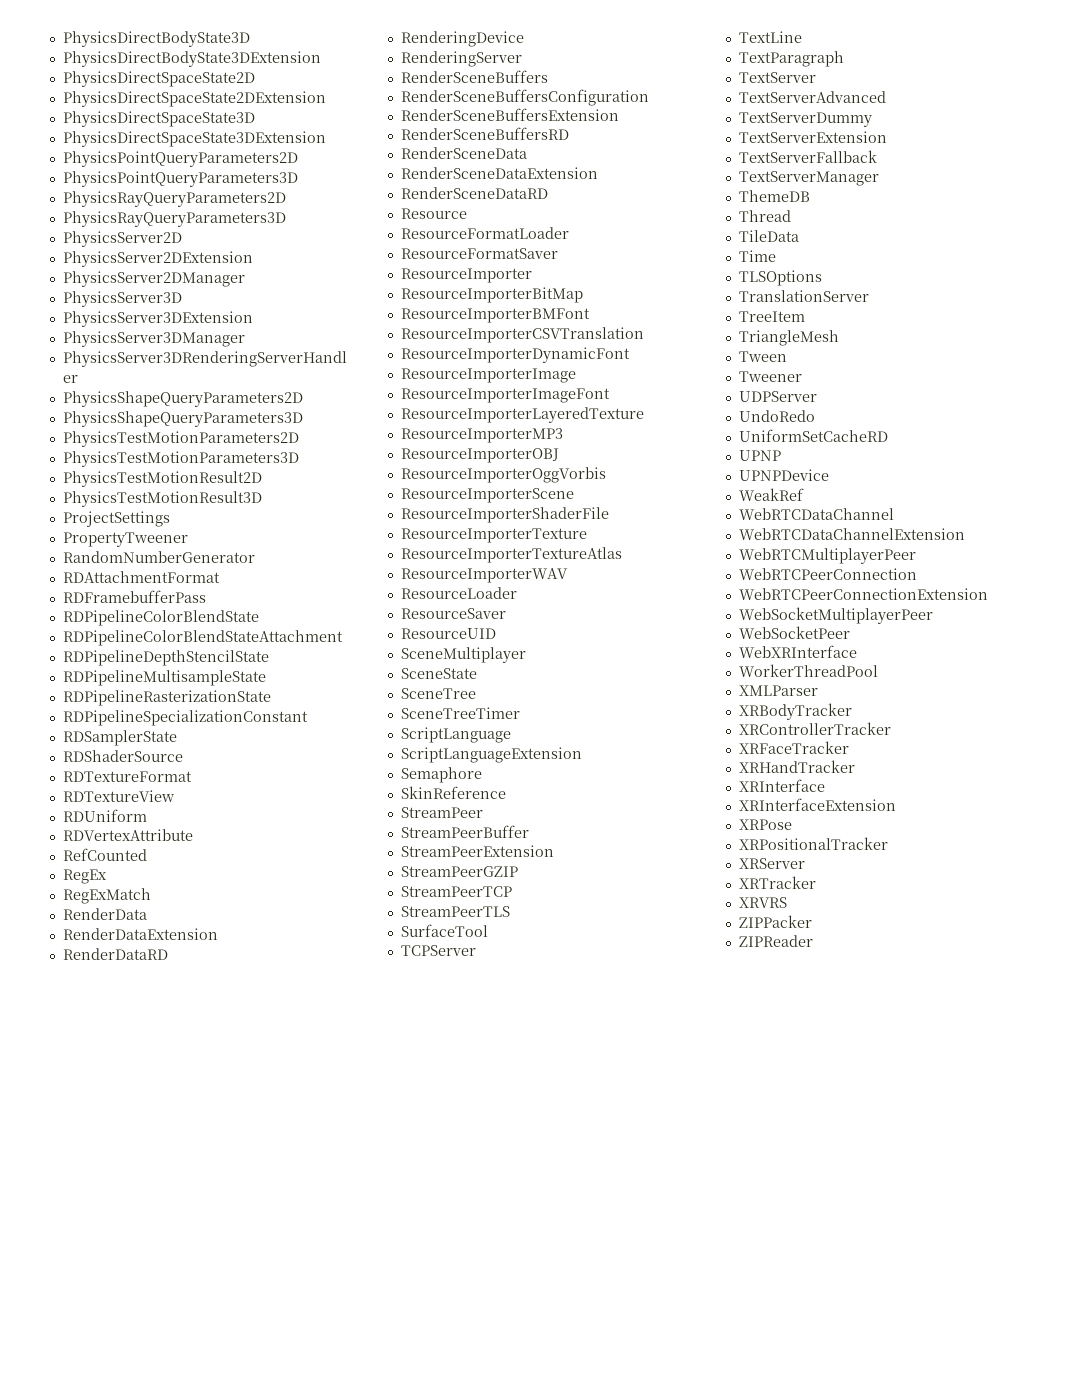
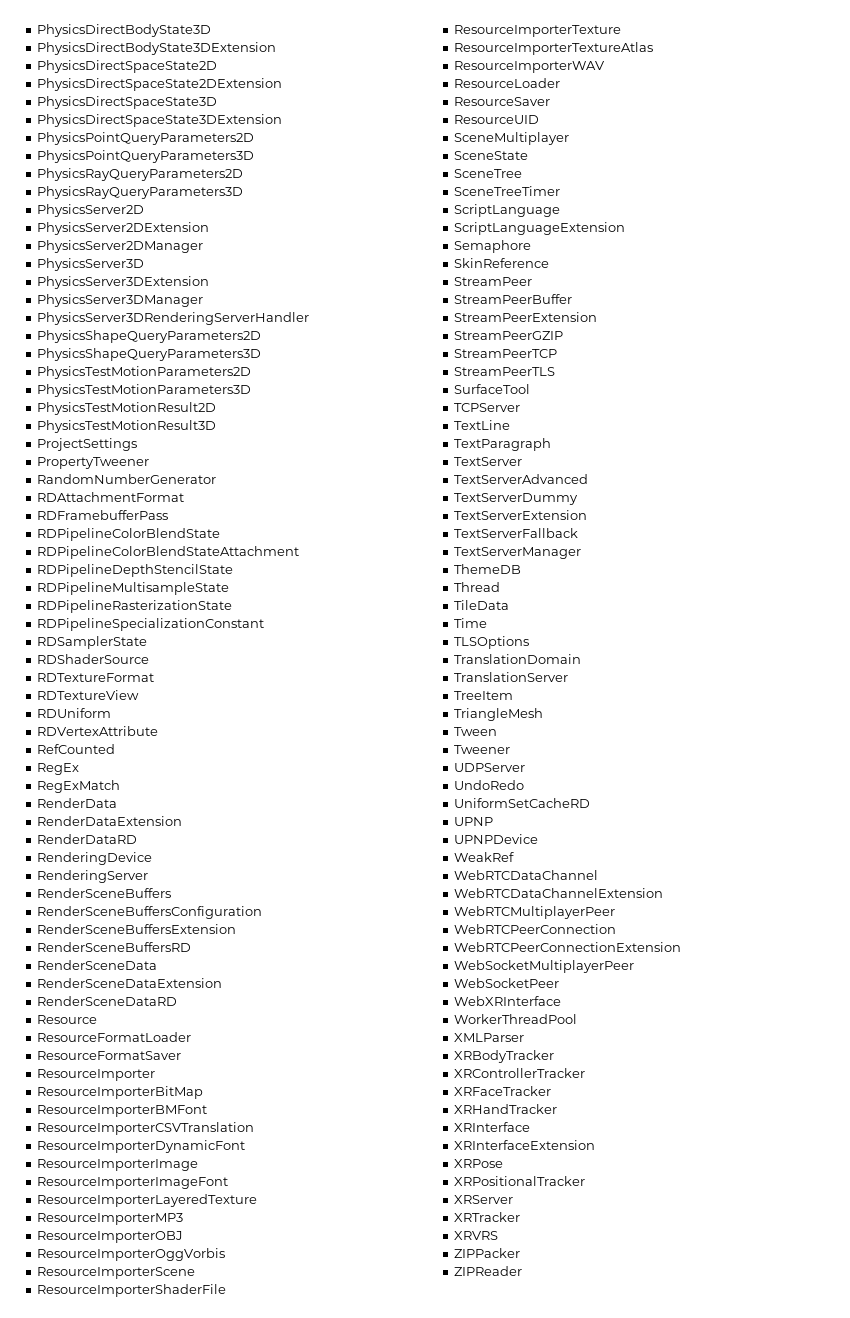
+ TranslationDomain

